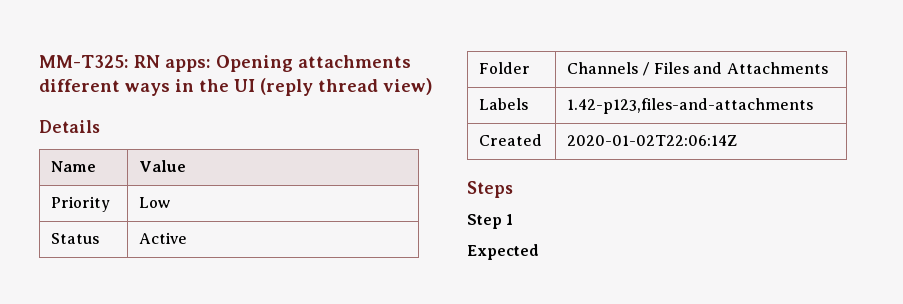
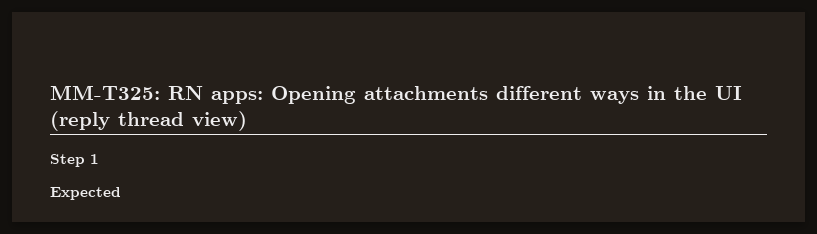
- Details
- Name | Value
- Priority | Low
- Status | Active
- Folder | Channels / Files and Attachments
- Labels | 1.42-p123,files-and-attachments
- Created | 2020-01-02T22:06:14Z
- Steps

